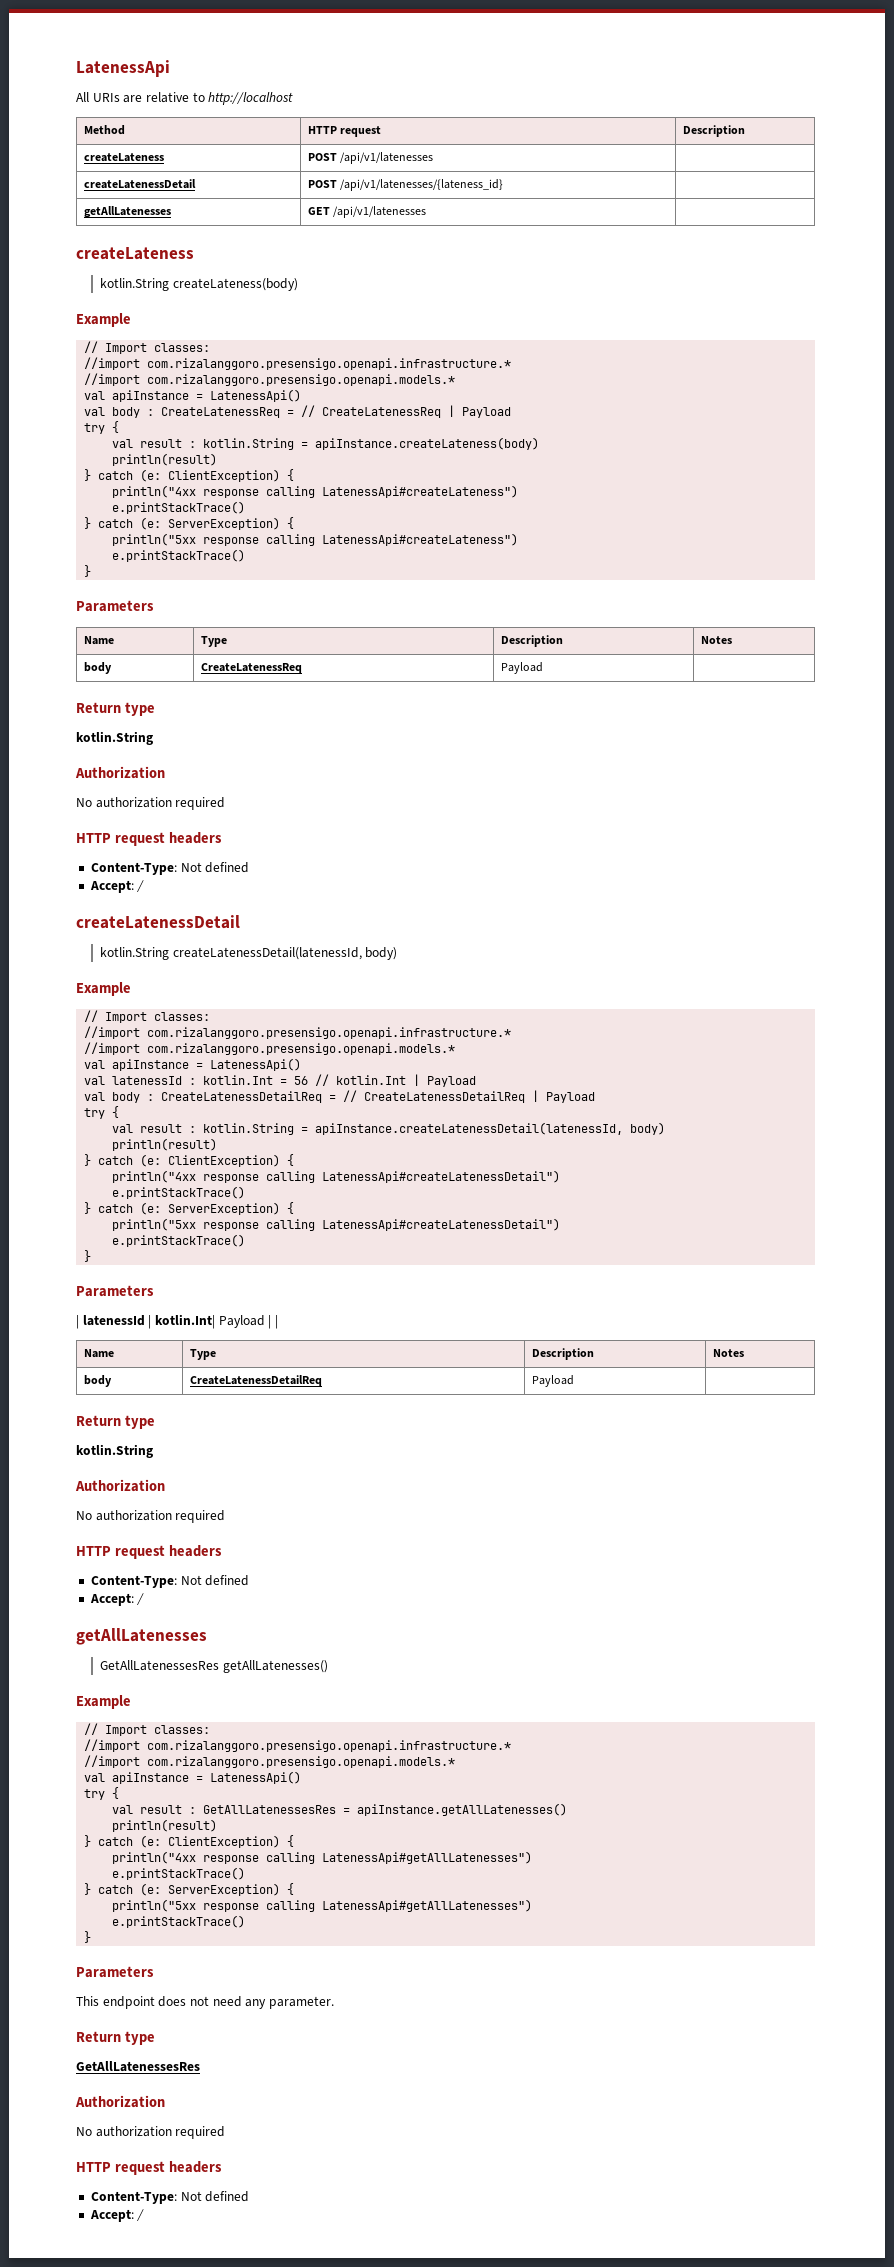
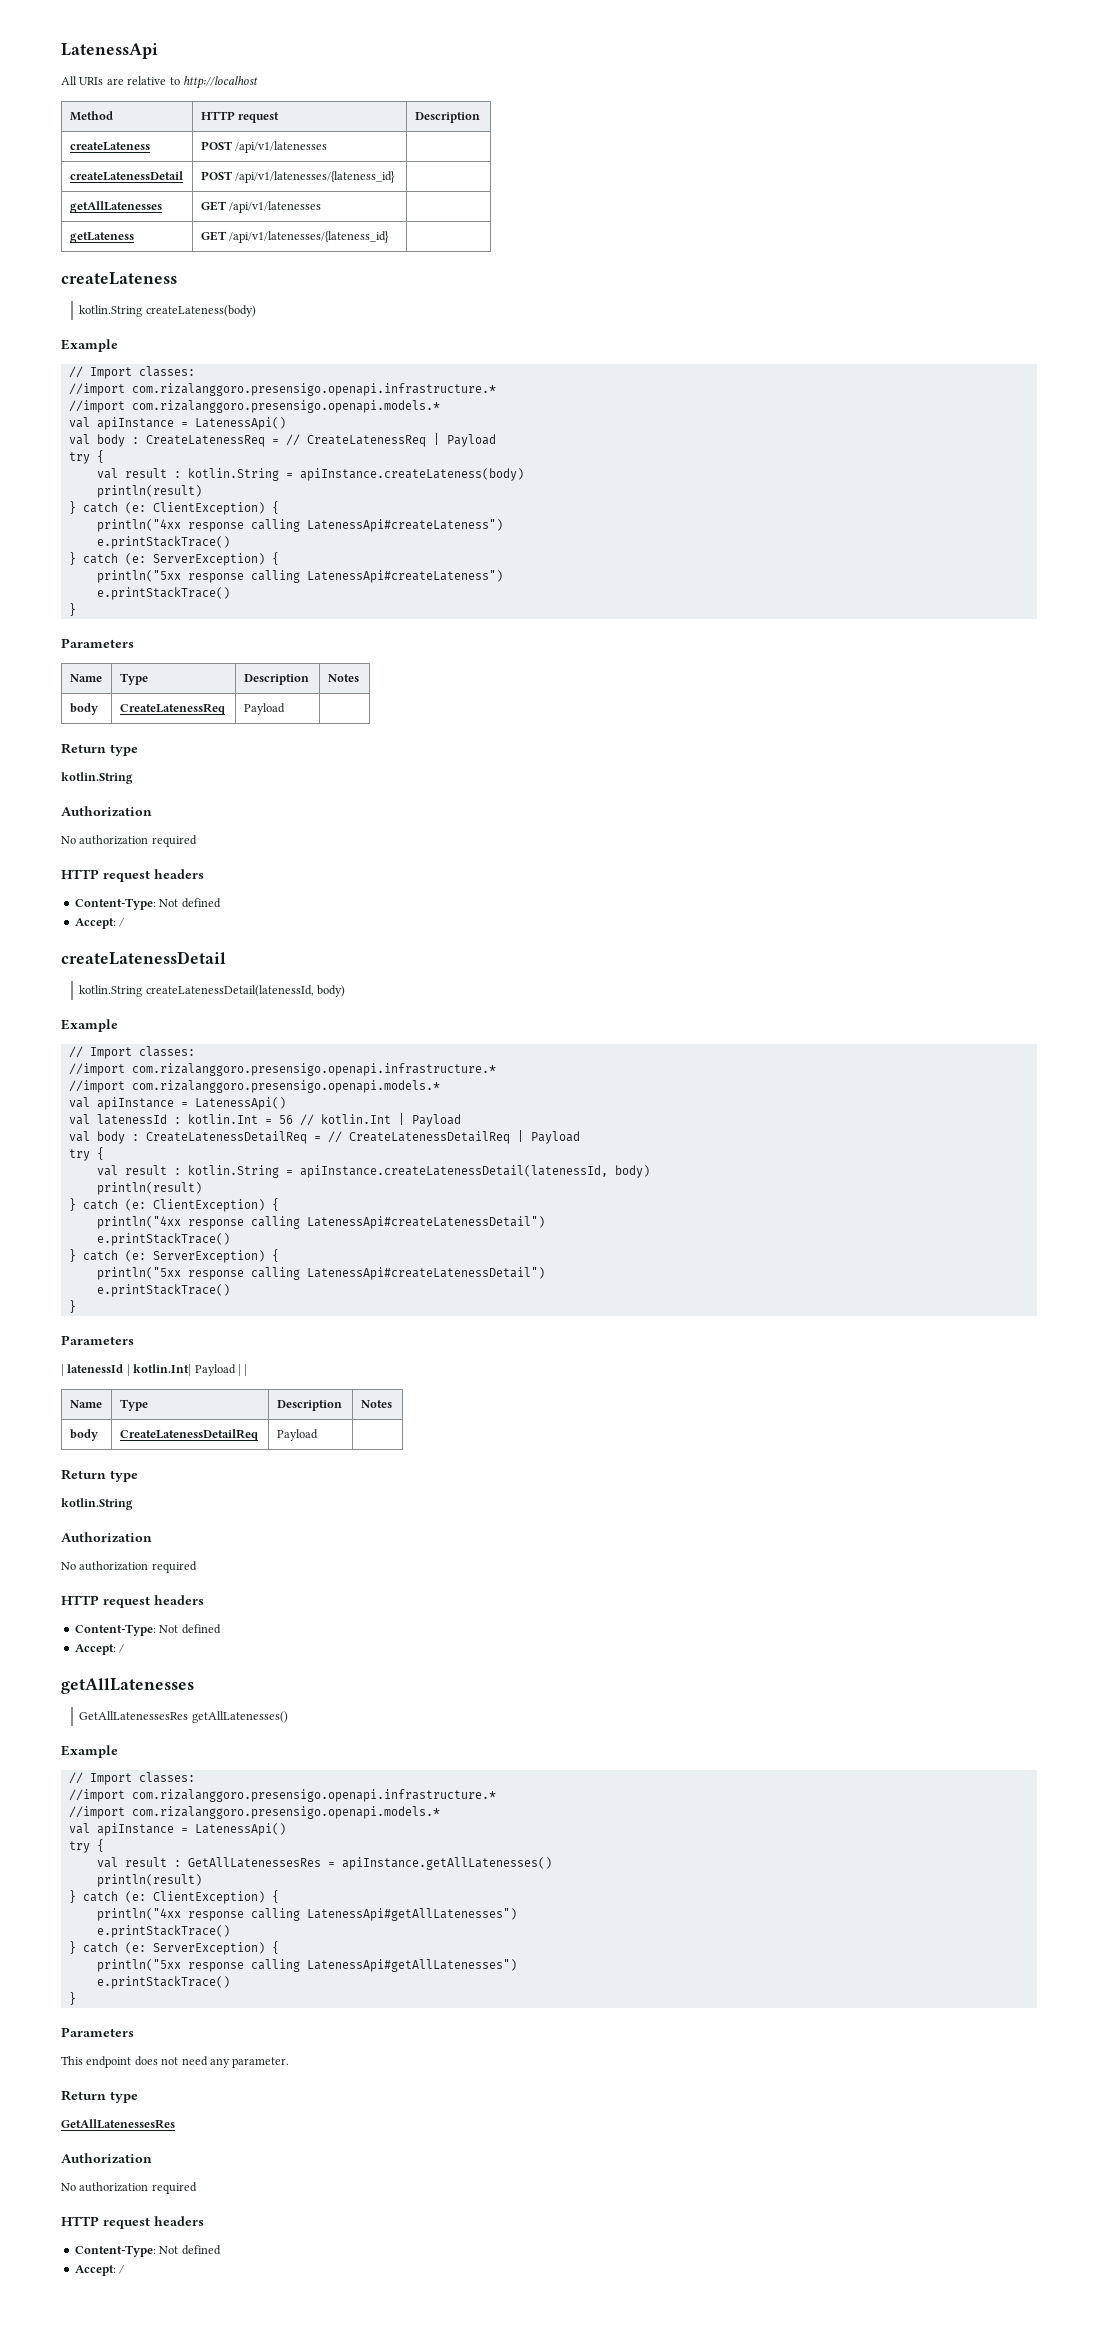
+ getLateness | GET /api/v1/latenesses/{lateness_id} |

